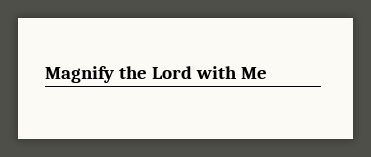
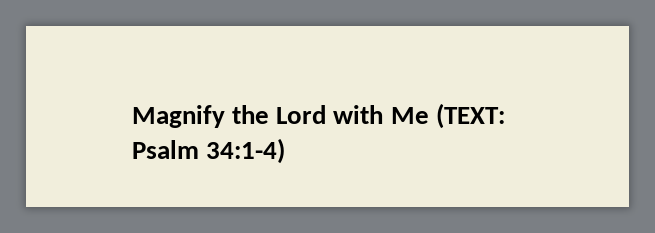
- Magnify the Lord with Me
+ Magnify the Lord with Me (TEXT: Psalm 34:1-4)

